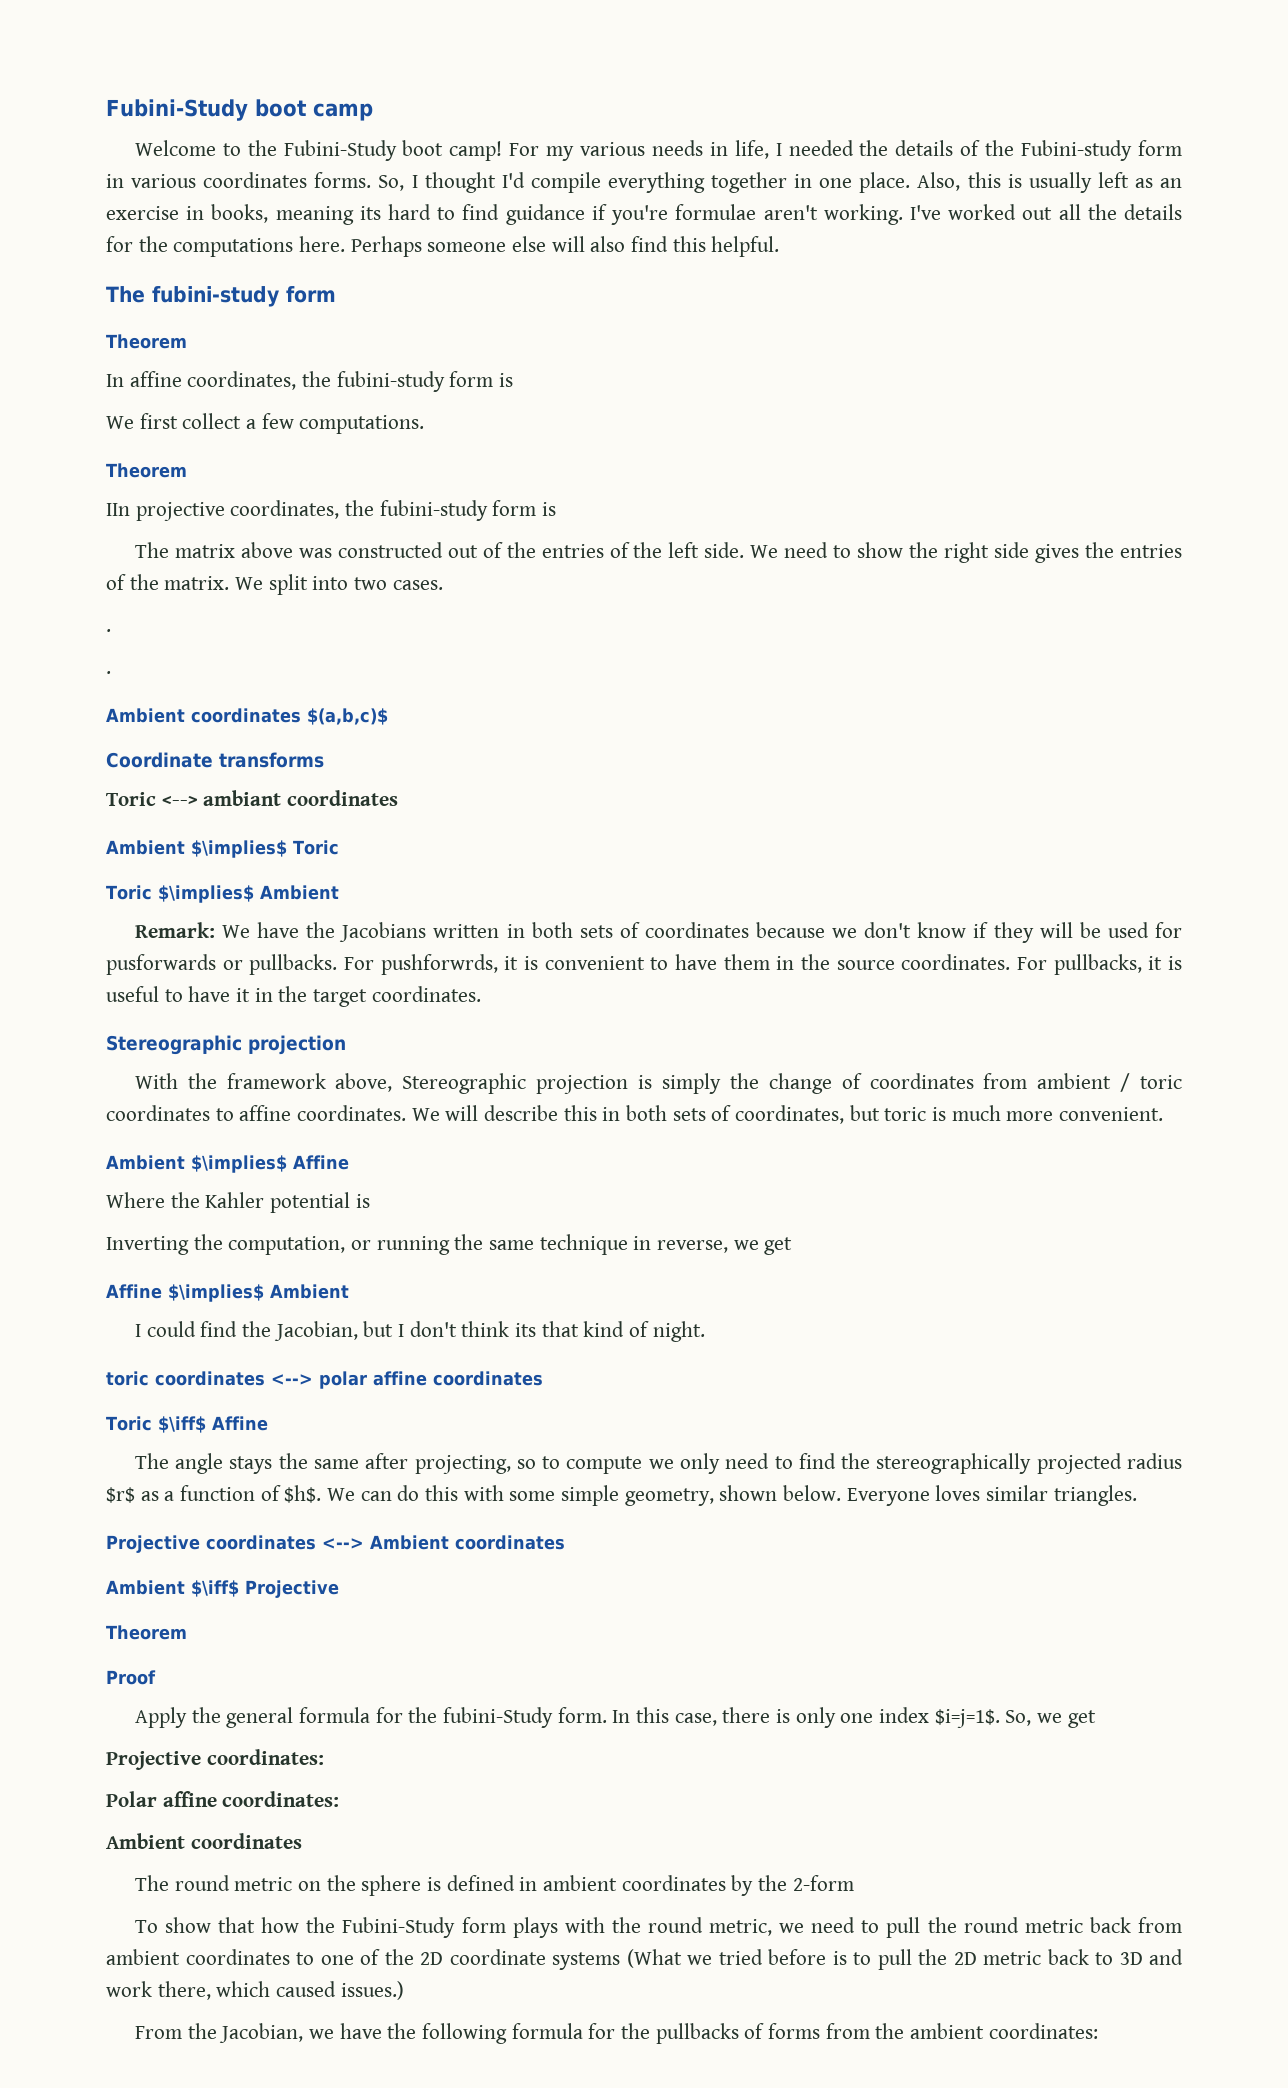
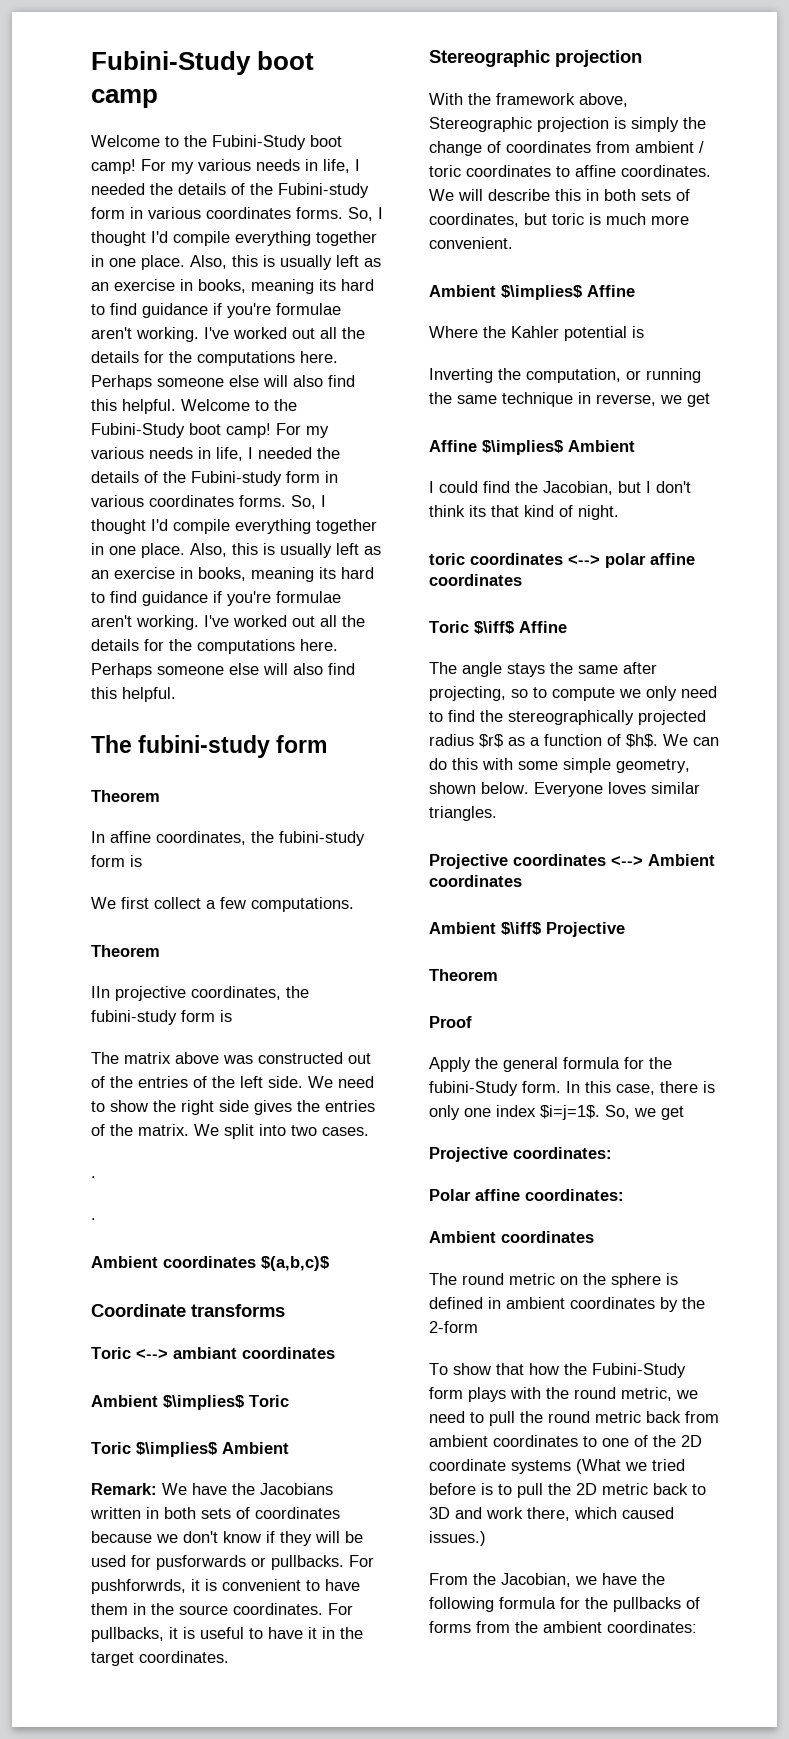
- Perhaps someone else will also find this helpful.
+ Perhaps someone else will also find this helpful. Welcome to the Fubini-Study boot camp! For my various needs in life, I needed the details of the Fubini-study form in various coordinates forms. So, I thought I'd compile everything together in one place. Also, this is usually left as an exercise in books, meaning its hard to find guidance if you're formulae aren't working. I've worked out all the details for the computations here. Perhaps someone else will also find this helpful.

